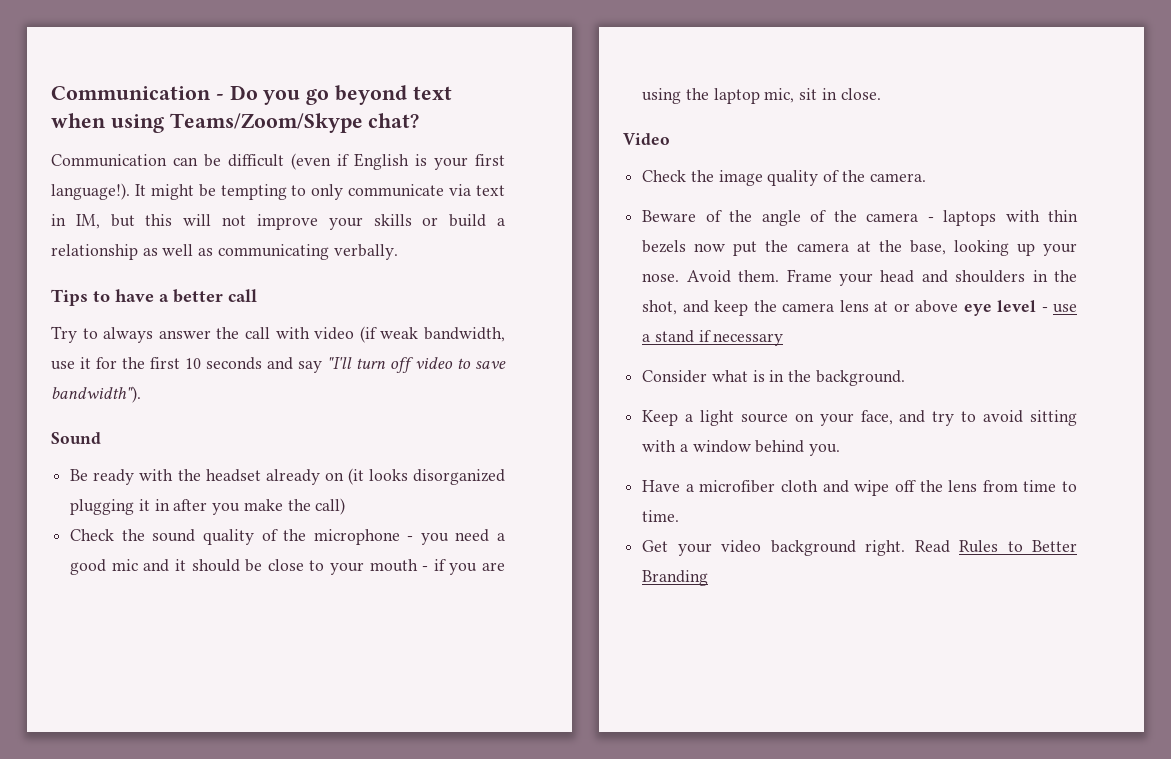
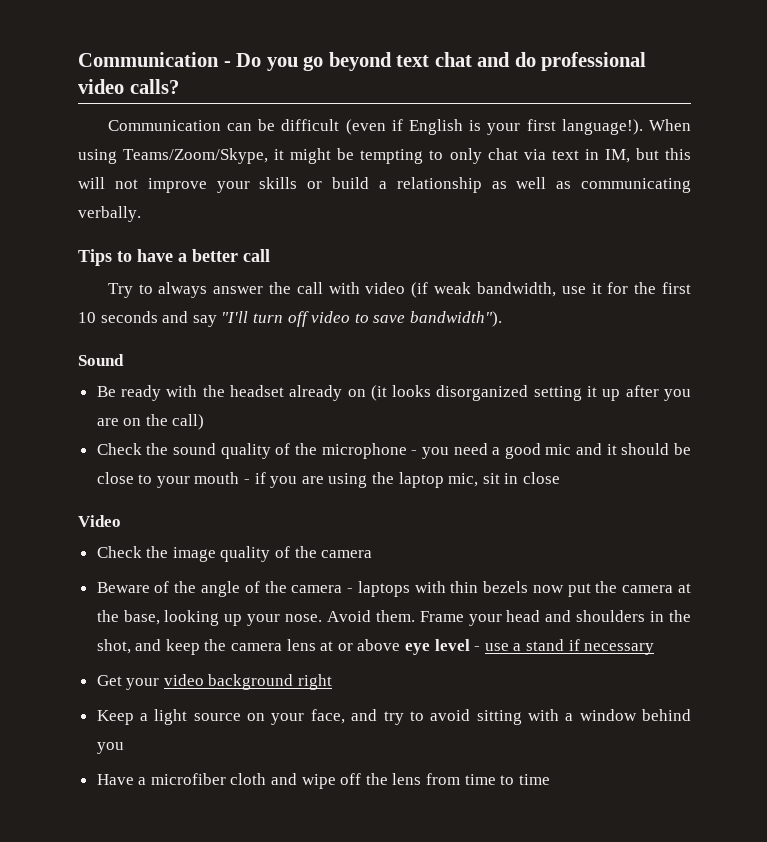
- Communication - Do you go beyond text when using Teams/Zoom/Skype chat?
+ Communication - Do you go beyond text chat and do professional video calls?
- It might be tempting to only communicate via text in IM, but this will not improve your skills or build a relationship as well as communicating verbally.
+ When using Teams/Zoom/Skype, it might be tempting to only chat via text in IM, but this will not improve your skills or build a relationship as well as communicating verbally.
- Be ready with the headset already on (it looks disorganized plugging it in after you make the call)
+ Be ready with the headset already on (it looks disorganized setting it up after you are on the call)
- Check the sound quality of the microphone - you need a good mic and it should be close to your mouth - if you are using the laptop mic, sit in close.
+ Check the sound quality of the microphone - you need a good mic and it should be close to your mouth - if you are using the laptop mic, sit in close
- Check the image quality of the camera.
+ Check the image quality of the camera
- Consider what is in the background.
+ Get your video background right
- Keep a light source on your face, and try to avoid sitting with a window behind you.
+ Keep a light source on your face, and try to avoid sitting with a window behind you
- Have a microfiber cloth and wipe off the lens from time to time.
- Get your video background right. Read Rules to Better Branding
+ Have a microfiber cloth and wipe off the lens from time to time

